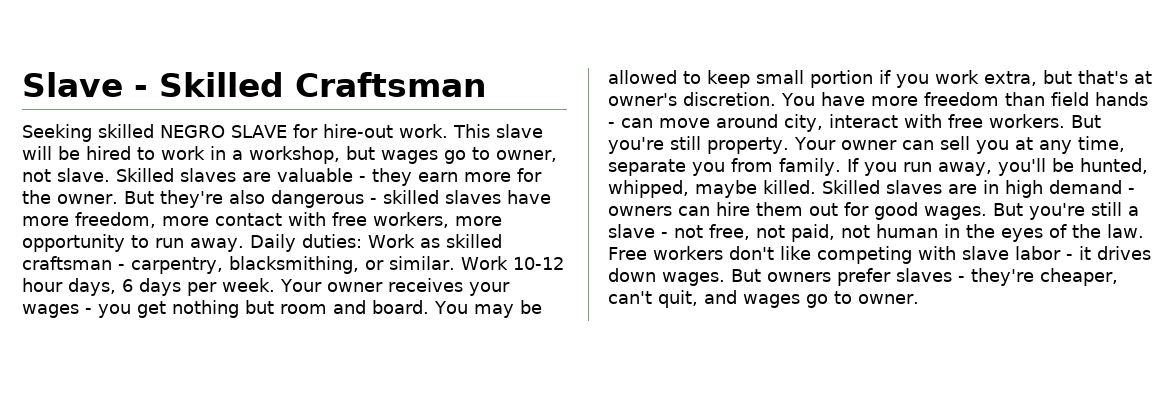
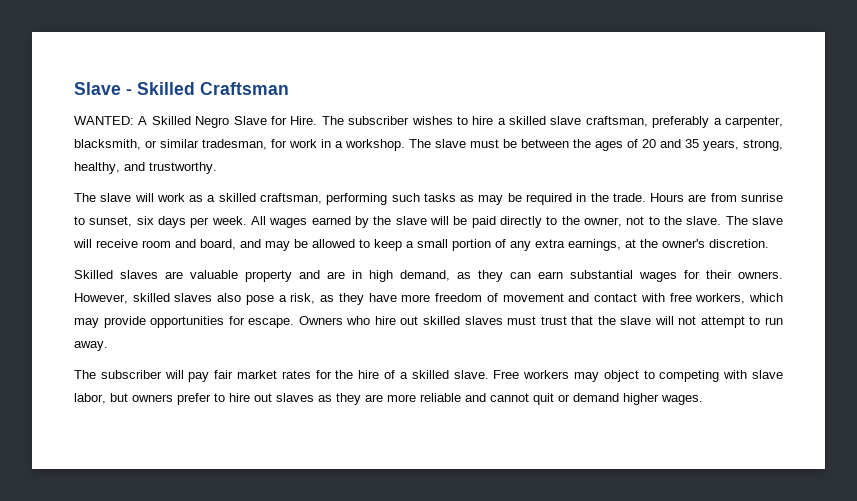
- Seeking skilled NEGRO SLAVE for hire-out work. This slave will be hired to work in a workshop, but wages go to owner, not slave. Skilled slaves are valuable - they earn more for the owner. But they're also dangerous - skilled slaves have more freedom, more contact with free workers, more opportunity to run away. Daily duties: Work as skilled craftsman - carpentry, blacksmithing, or similar. Work 10-12 hour days, 6 days per week. Your owner receives your wages - you get nothing but room and board. You may be allowed to keep small portion if you work extra, but that's at owner's discretion. You have more freedom than field hands - can move around city, interact with free workers. But you're still property. Your owner can sell you at any time, separate you from family. If you run away, you'll be hunted, whipped, maybe killed. Skilled slaves are in high demand - owners can hire them out for good wages. But you're still a slave - not free, not paid, not human in the eyes of the law. Free workers don't like competing with slave labor - it drives down wages. But owners prefer slaves - they're cheaper, can't quit, and wages go to owner.
+ WANTED: A Skilled Negro Slave for Hire. The subscriber wishes to hire a skilled slave craftsman, preferably a carpenter, blacksmith, or similar tradesman, for work in a workshop. The slave must be between the ages of 20 and 35 years, strong, healthy, and trustworthy.
+ The slave will work as a skilled craftsman, performing such tasks as may be required in the trade. Hours are from sunrise to sunset, six days per week. All wages earned by the slave will be paid directly to the owner, not to the slave. The slave will receive room and board, and may be allowed to keep a small portion of any extra earnings, at the owner's discretion.
+ Skilled slaves are valuable property and are in high demand, as they can earn substantial wages for their owners. However, skilled slaves also pose a risk, as they have more freedom of movement and contact with free workers, which may provide opportunities for escape. Owners who hire out skilled slaves must trust that the slave will not attempt to run away.
+ The subscriber will pay fair market rates for the hire of a skilled slave. Free workers may object to competing with slave labor, but owners prefer to hire out slaves as they are more reliable and cannot quit or demand higher wages.

